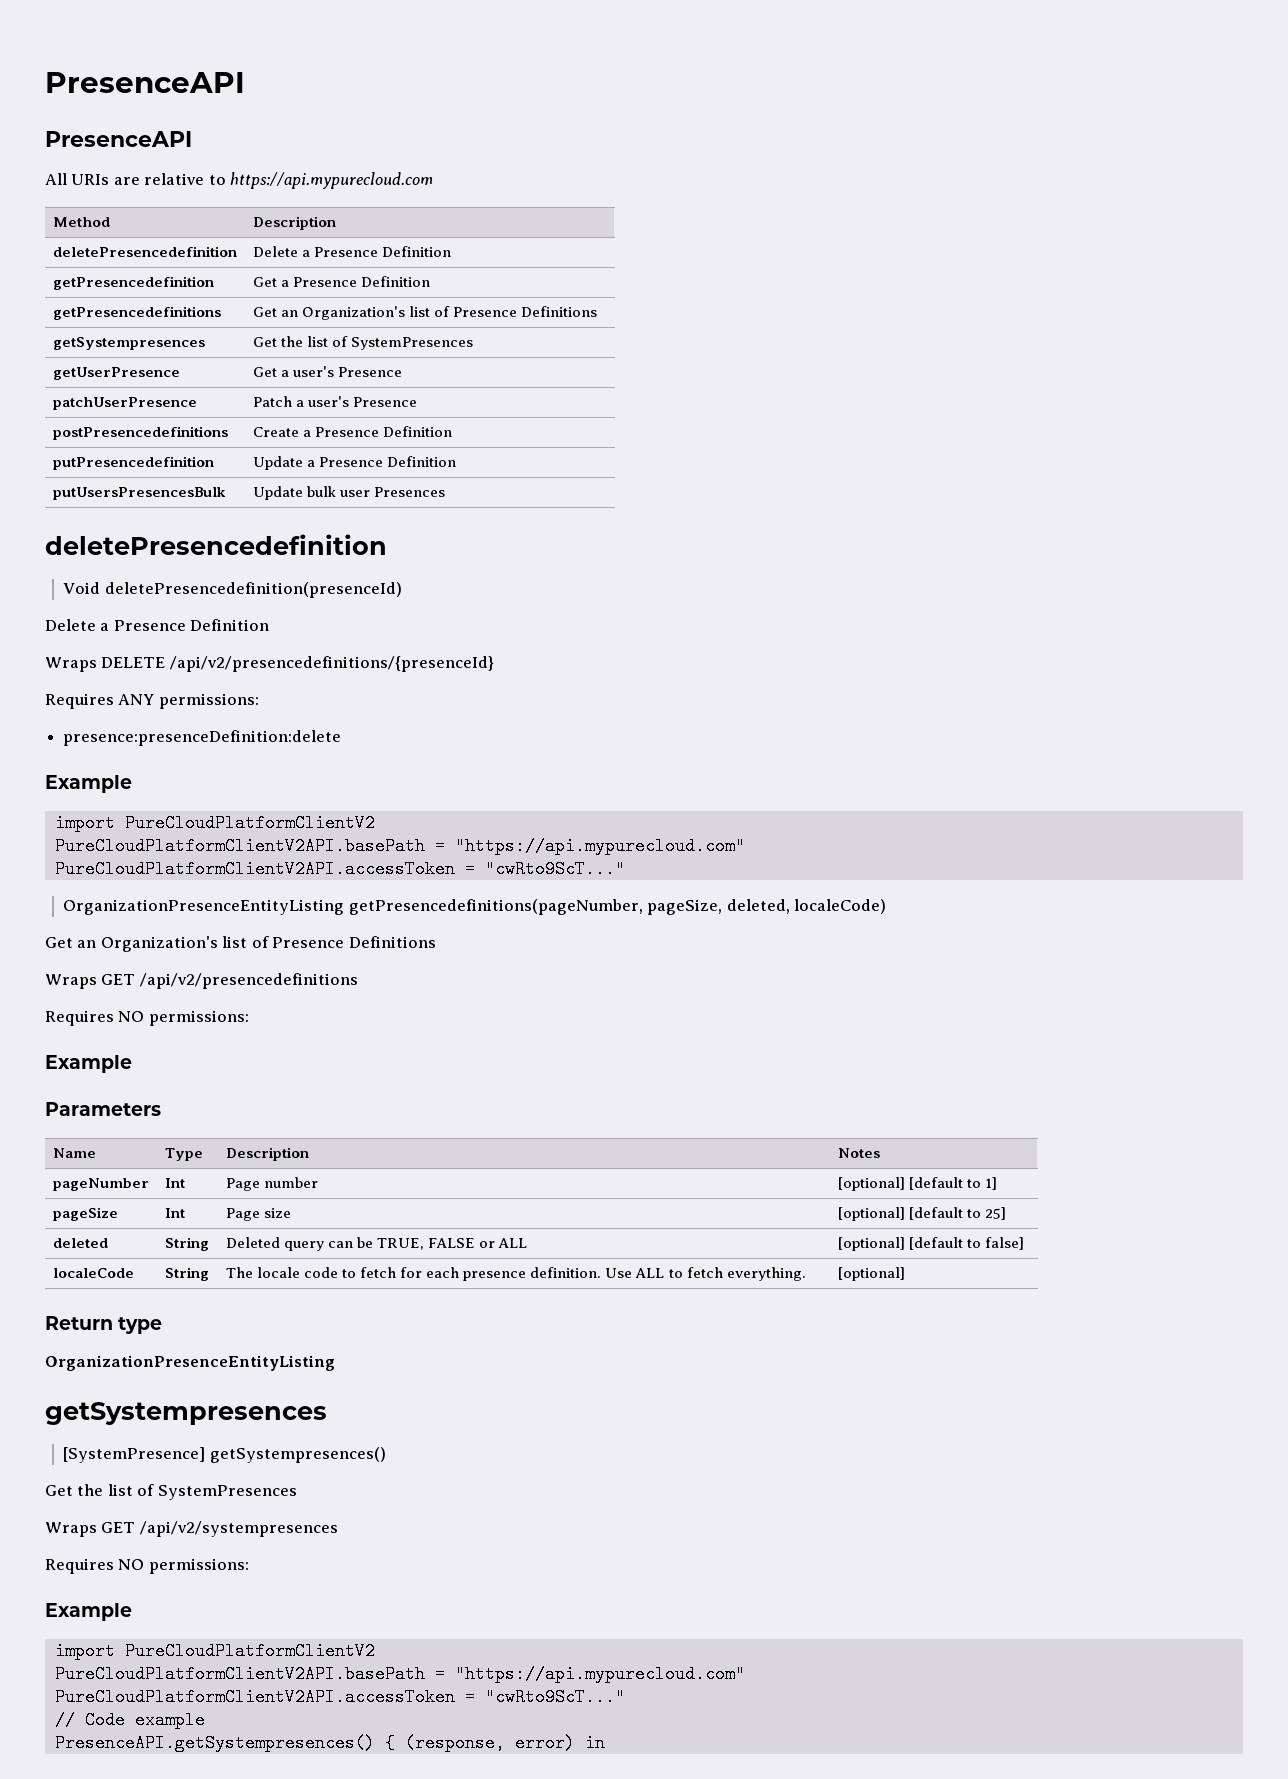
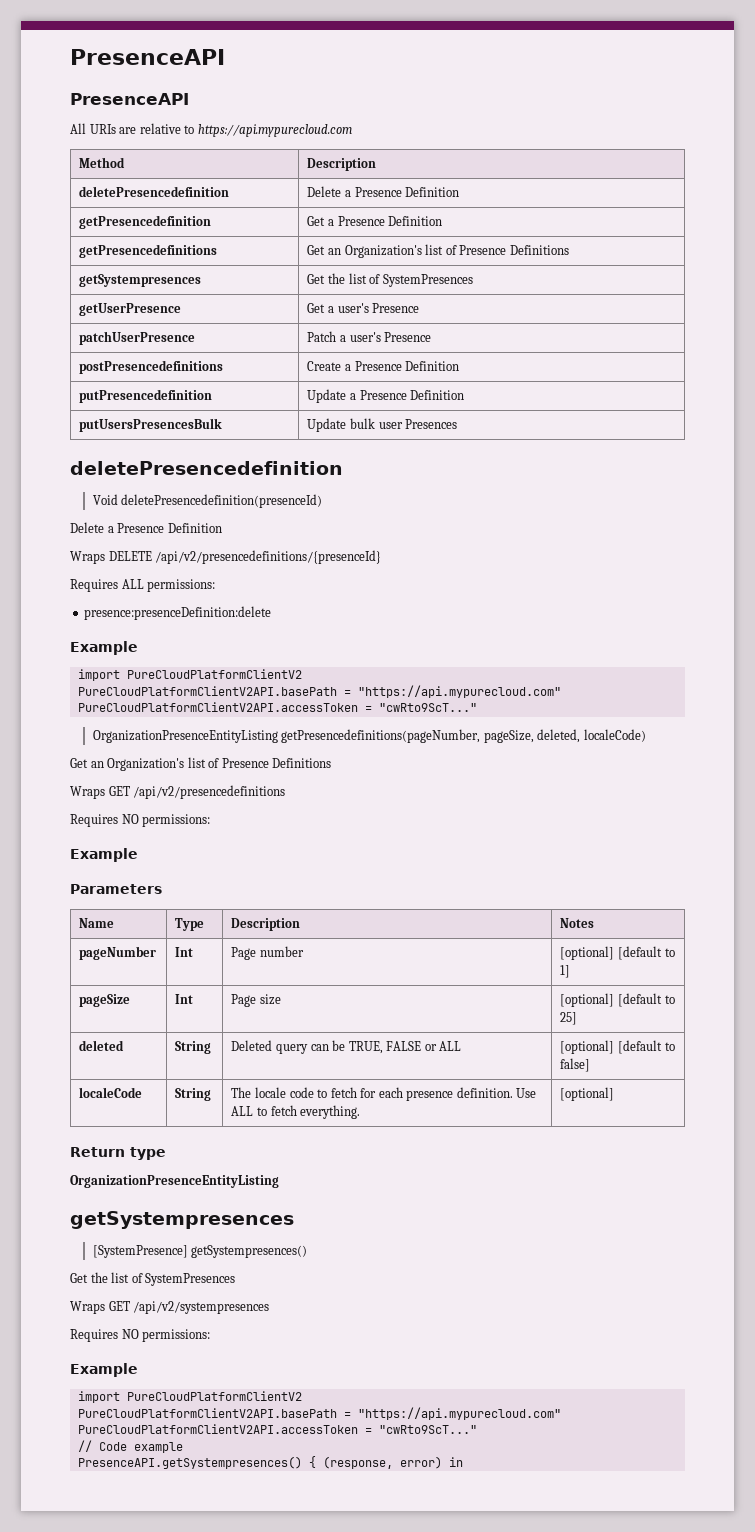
- Requires ANY permissions:
+ Requires ALL permissions:

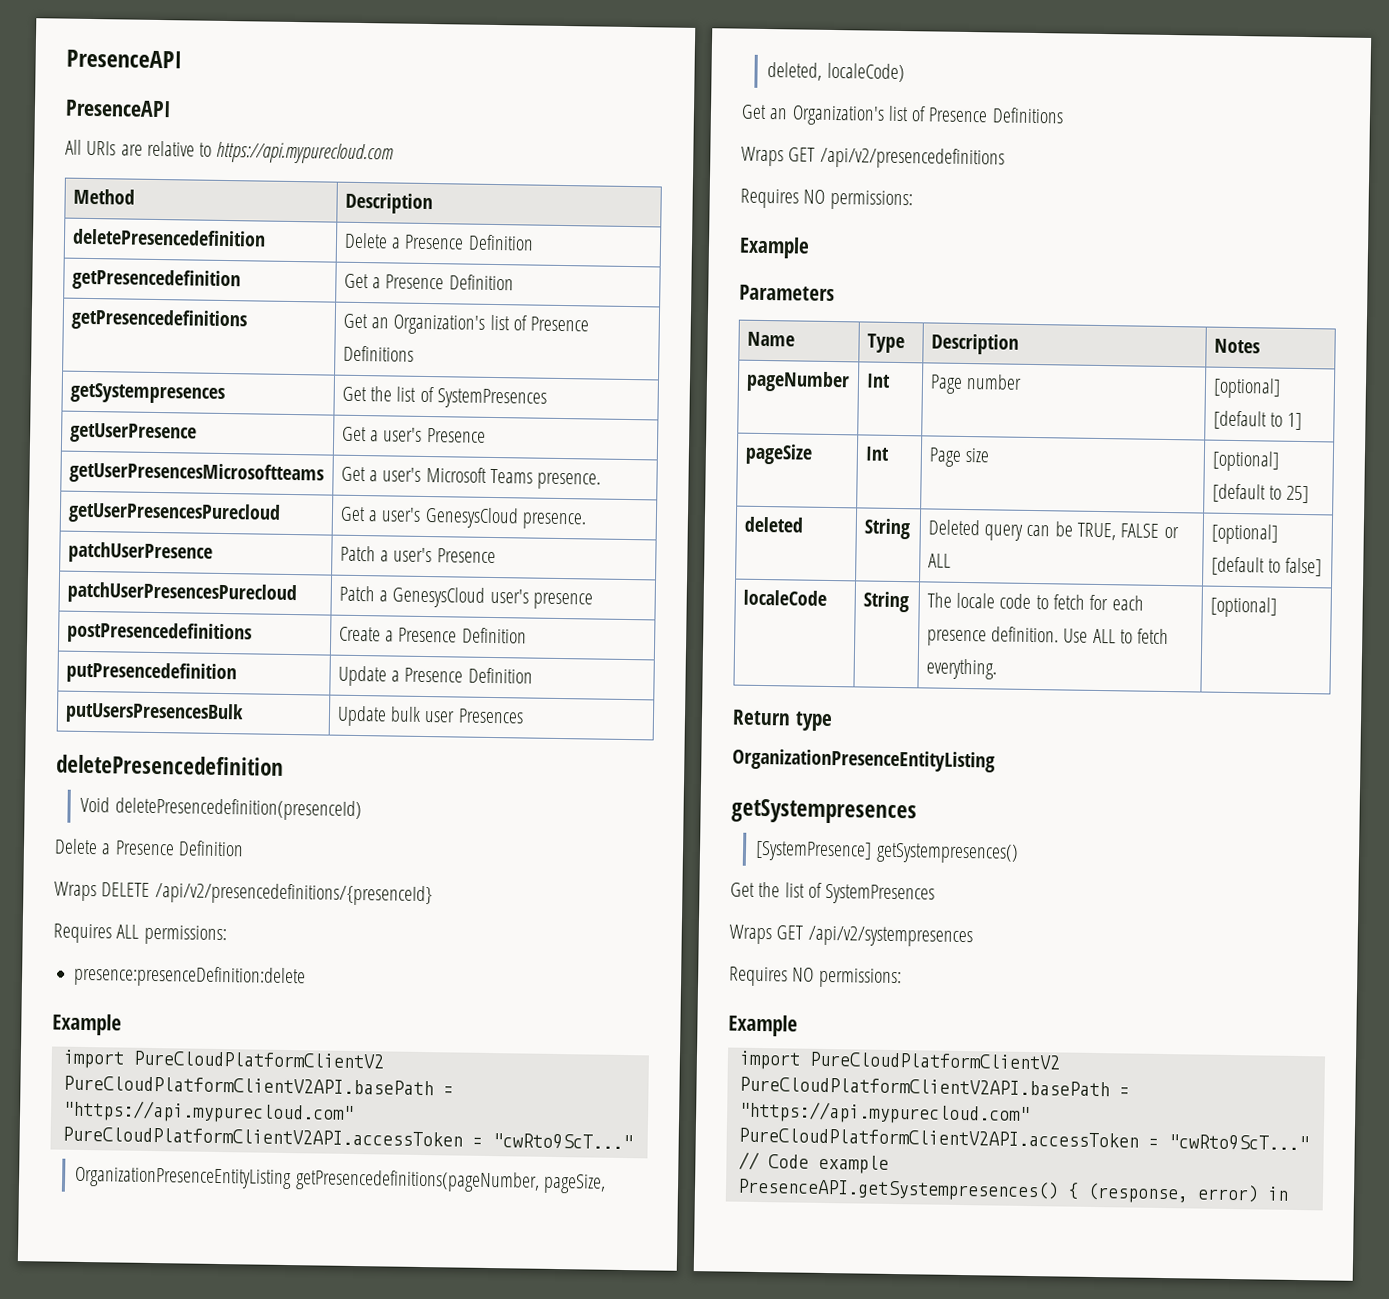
+ getUserPresencesMicrosoftteams | Get a user's Microsoft Teams presence.
+ getUserPresencesPurecloud | Get a user's GenesysCloud presence.
+ patchUserPresencesPurecloud | Patch a GenesysCloud user's presence

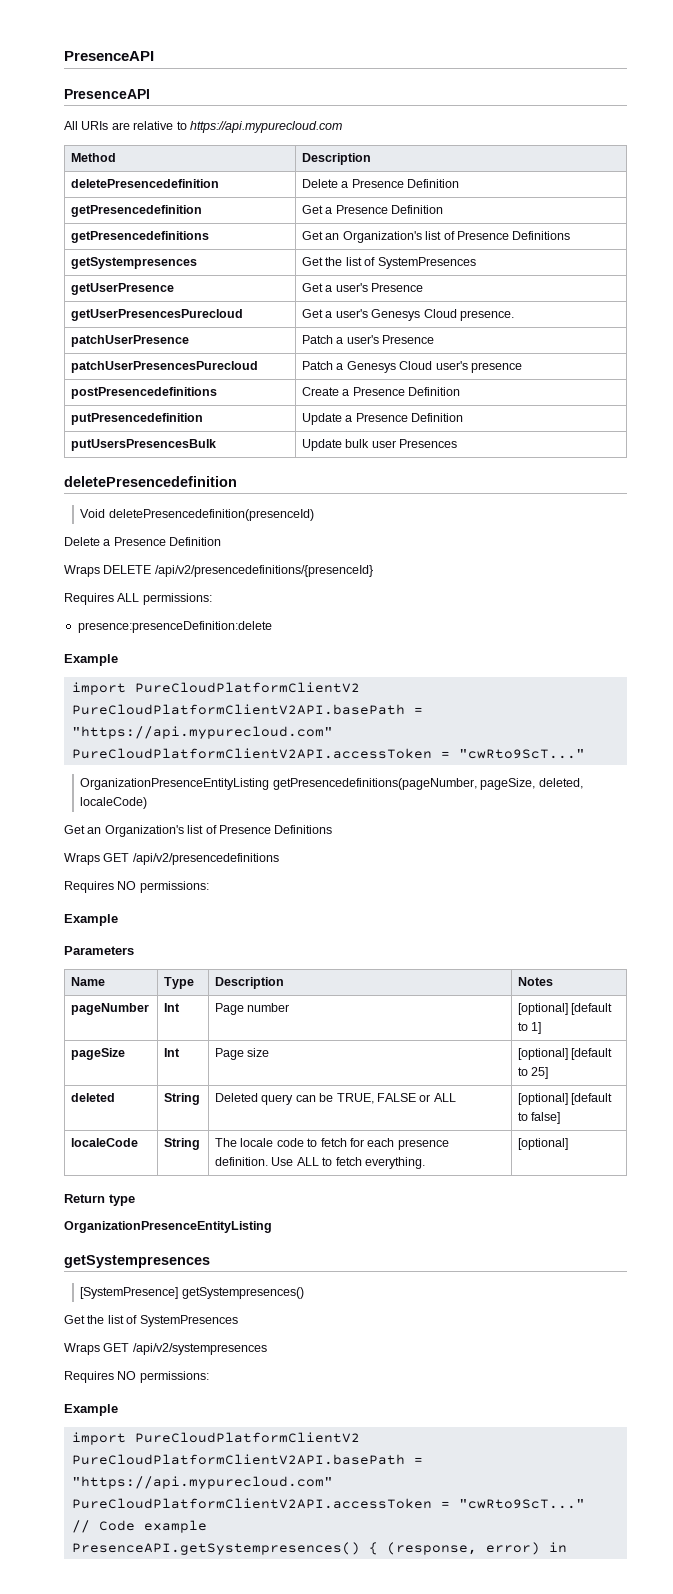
- getUserPresencesMicrosoftteams | Get a user's Microsoft Teams presence.
- getUserPresencesPurecloud | Get a user's GenesysCloud presence.
+ getUserPresencesPurecloud | Get a user's Genesys Cloud presence.
- patchUserPresencesPurecloud | Patch a GenesysCloud user's presence
+ patchUserPresencesPurecloud | Patch a Genesys Cloud user's presence

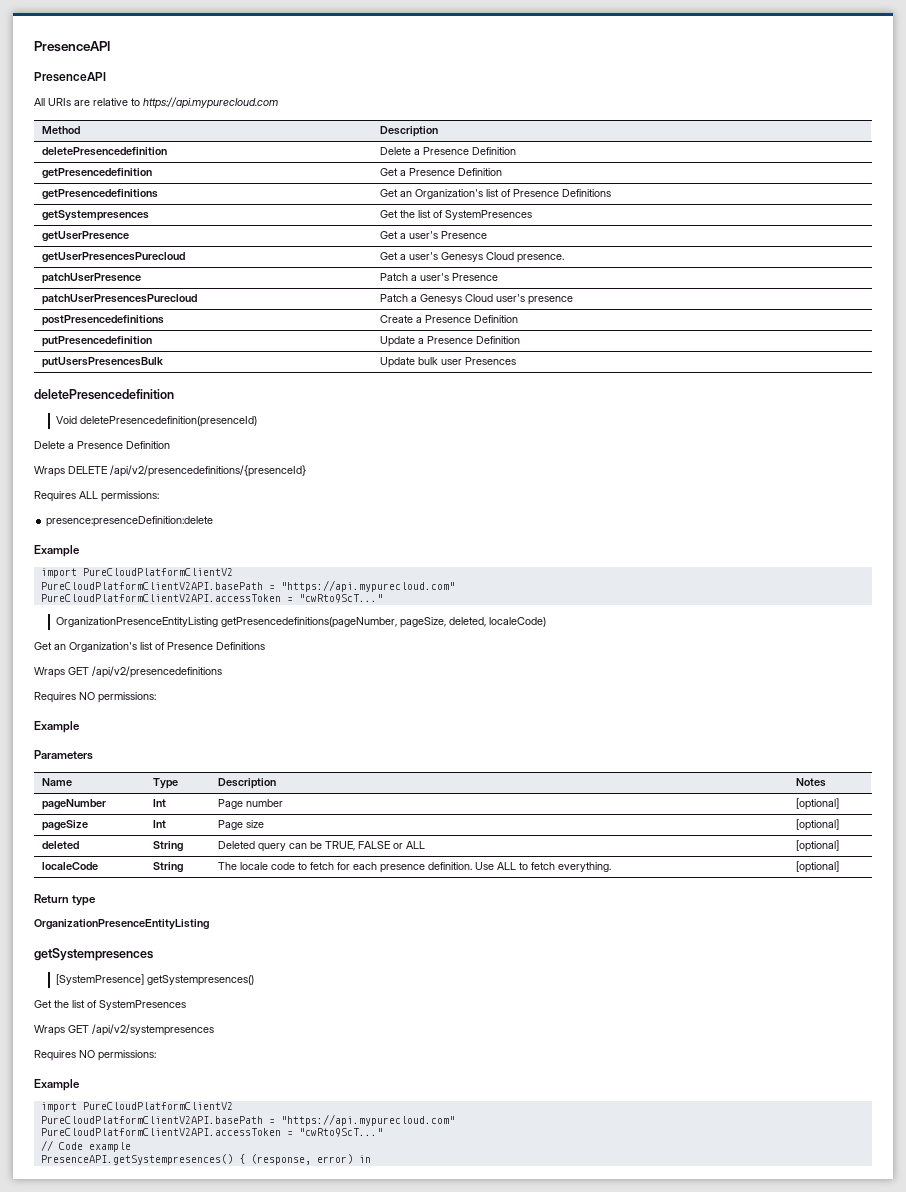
- pageNumber | Int | Page number | [optional] [default to 1]
+ pageNumber | Int | Page number | [optional]
- pageSize | Int | Page size | [optional] [default to 25]
+ pageSize | Int | Page size | [optional]
- deleted | String | Deleted query can be TRUE, FALSE or ALL | [optional] [default to false]
+ deleted | String | Deleted query can be TRUE, FALSE or ALL | [optional]

